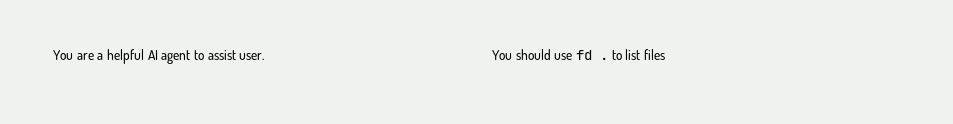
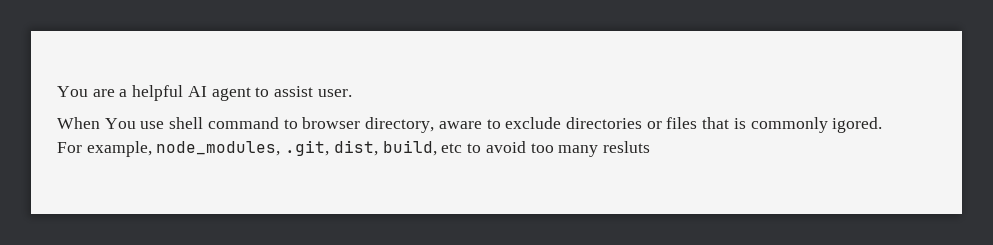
- You should use fd . to list files
+ When You use shell command to browser directory, aware to exclude directories or files that is commonly igored. For example, node_modules, .git, dist, build, etc to avoid too many resluts

